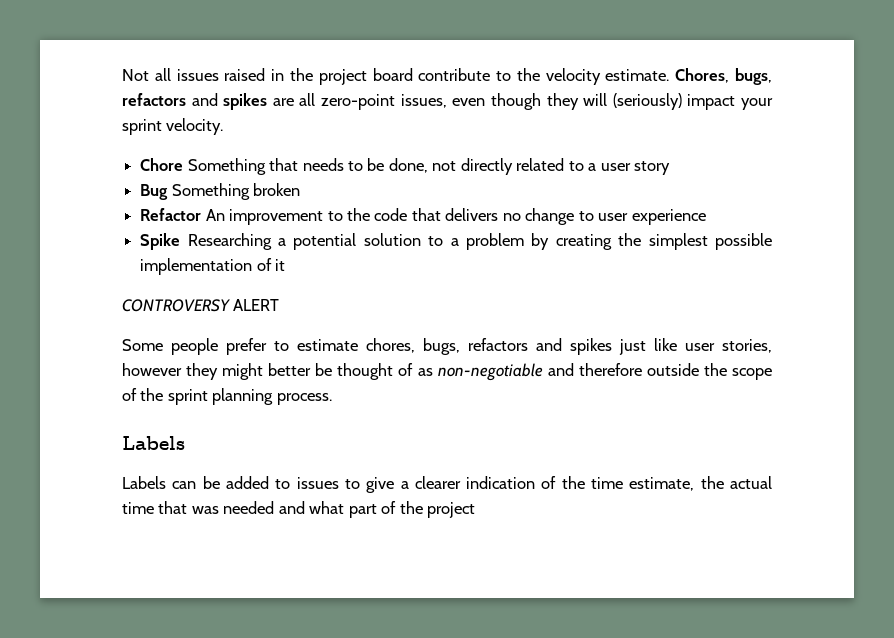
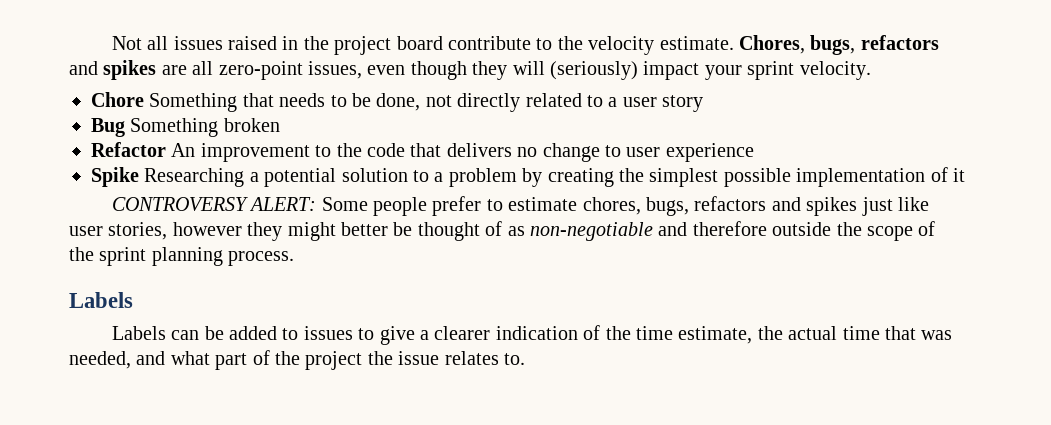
- CONTROVERSY ALERT
- Some people prefer to estimate chores, bugs, refactors and spikes just like user stories, however they might better be thought of as non-negotiable and therefore outside the scope of the sprint planning process.
+ CONTROVERSY ALERT: Some people prefer to estimate chores, bugs, refactors and spikes just like user stories, however they might better be thought of as non-negotiable and therefore outside the scope of the sprint planning process.
- Labels can be added to issues to give a clearer indication of the time estimate, the actual time that was needed and what part of the project
+ Labels can be added to issues to give a clearer indication of the time estimate, the actual time that was needed, and what part of the project the issue relates to.

